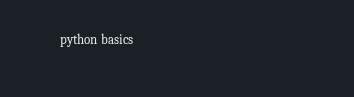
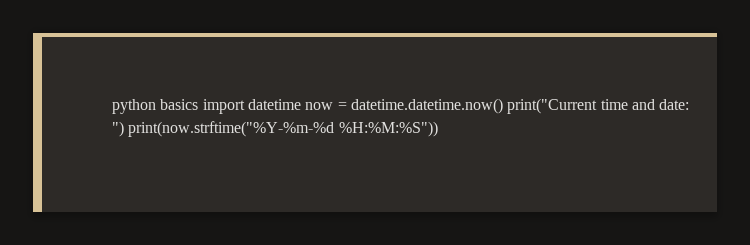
- python basics
+ python basics import datetime now = datetime.datetime.now() print("Current time and date: ") print(now.strftime("%Y-%m-%d %H:%M:%S"))

